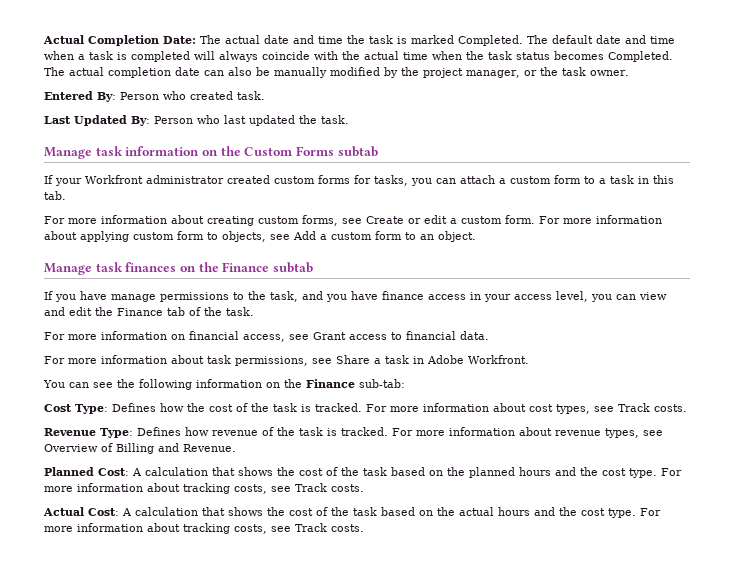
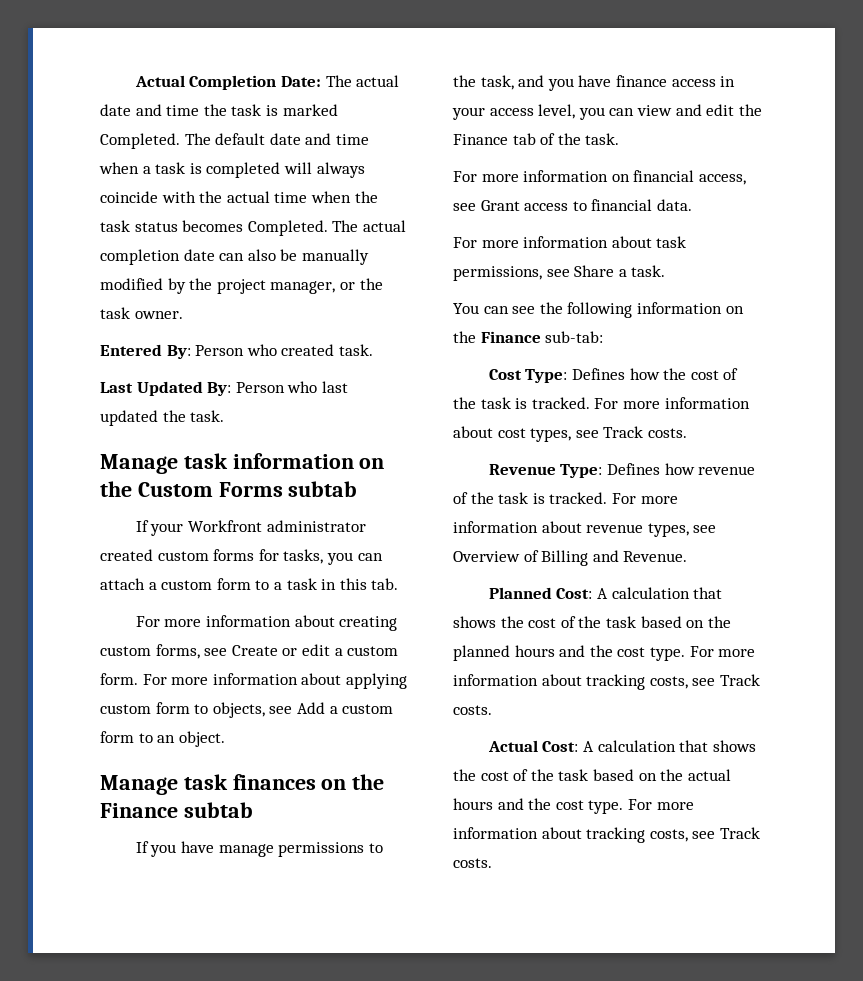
- For more information about task permissions, see Share a task in Adobe Workfront.
+ For more information about task permissions, see Share a task.

